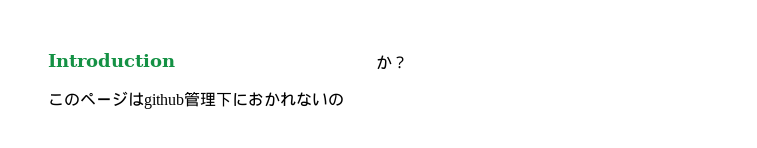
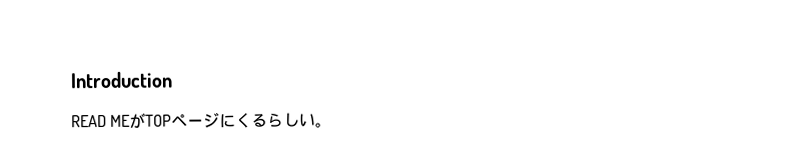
- このページはgithub管理下におかれないのか？
+ READ MEがTOPページにくるらしい。

